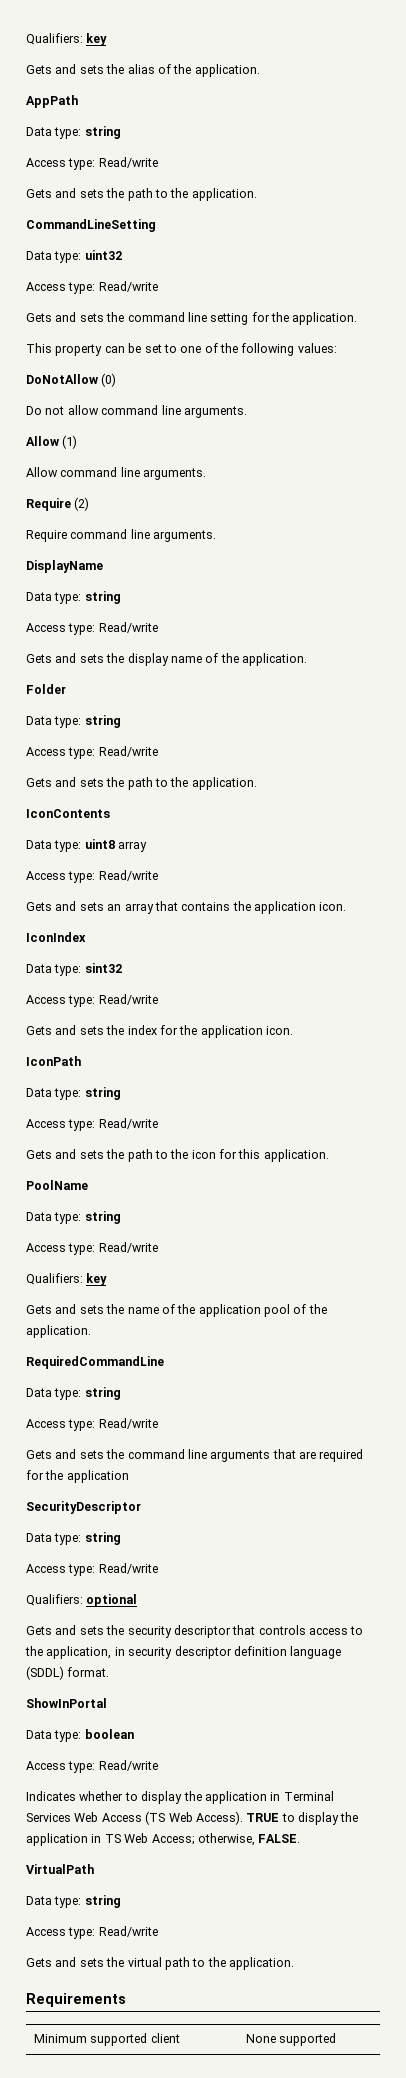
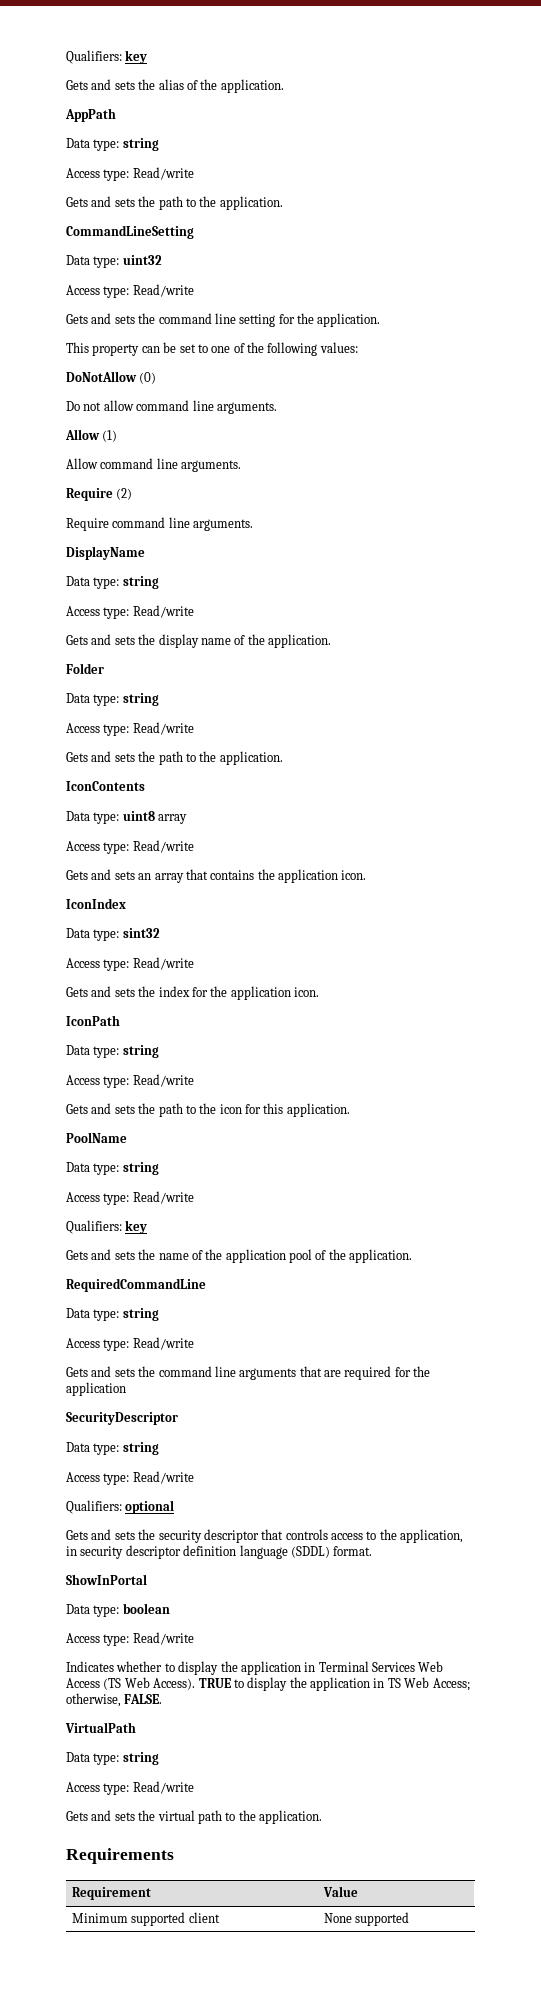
+ Requirement | Value

